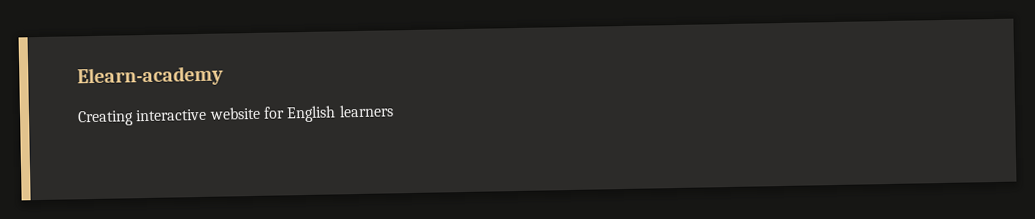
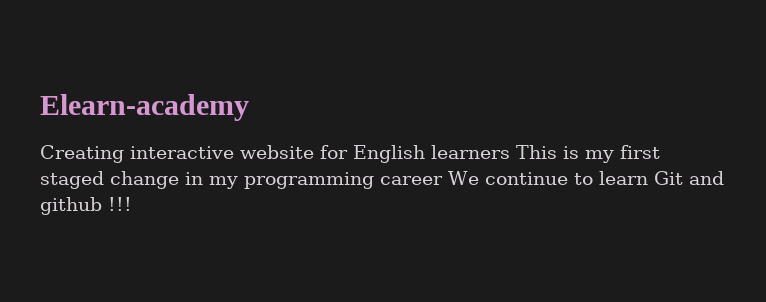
- Creating interactive website for English learners
+ Creating interactive website for English learners This is my first staged change in my programming career We continue to learn Git and github !!!

